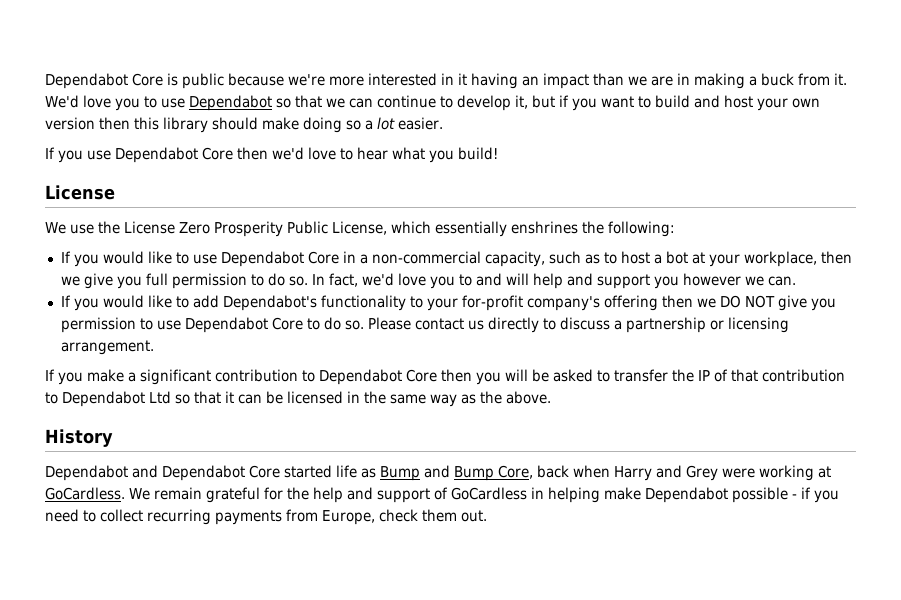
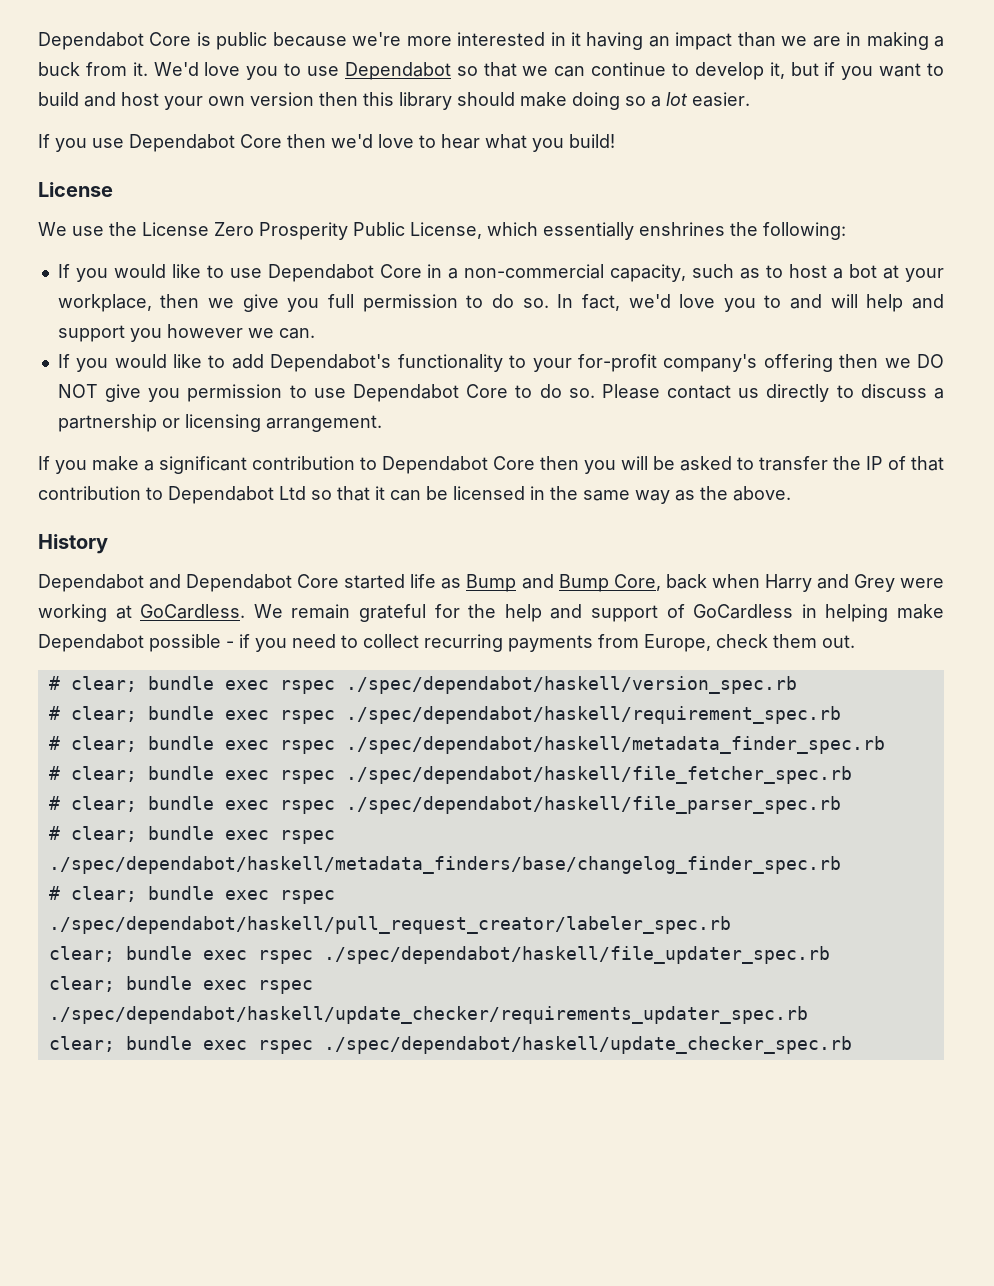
+ # clear; bundle exec rspec ./spec/dependabot/haskell/version_spec.rb
+ # clear; bundle exec rspec ./spec/dependabot/haskell/requirement_spec.rb
+ # clear; bundle exec rspec ./spec/dependabot/haskell/metadata_finder_spec.rb
+ # clear; bundle exec rspec ./spec/dependabot/haskell/file_fetcher_spec.rb
+ # clear; bundle exec rspec ./spec/dependabot/haskell/file_parser_spec.rb
+ # clear; bundle exec rspec ./spec/dependabot/haskell/metadata_finders/base/changelog_finder_spec.rb
+ # clear; bundle exec rspec ./spec/dependabot/haskell/pull_request_creator/labeler_spec.rb
+ clear; bundle exec rspec ./spec/dependabot/haskell/file_updater_spec.rb
+ clear; bundle exec rspec ./spec/dependabot/haskell/update_checker/requirements_updater_spec.rb
+ clear; bundle exec rspec ./spec/dependabot/haskell/update_checker_spec.rb

